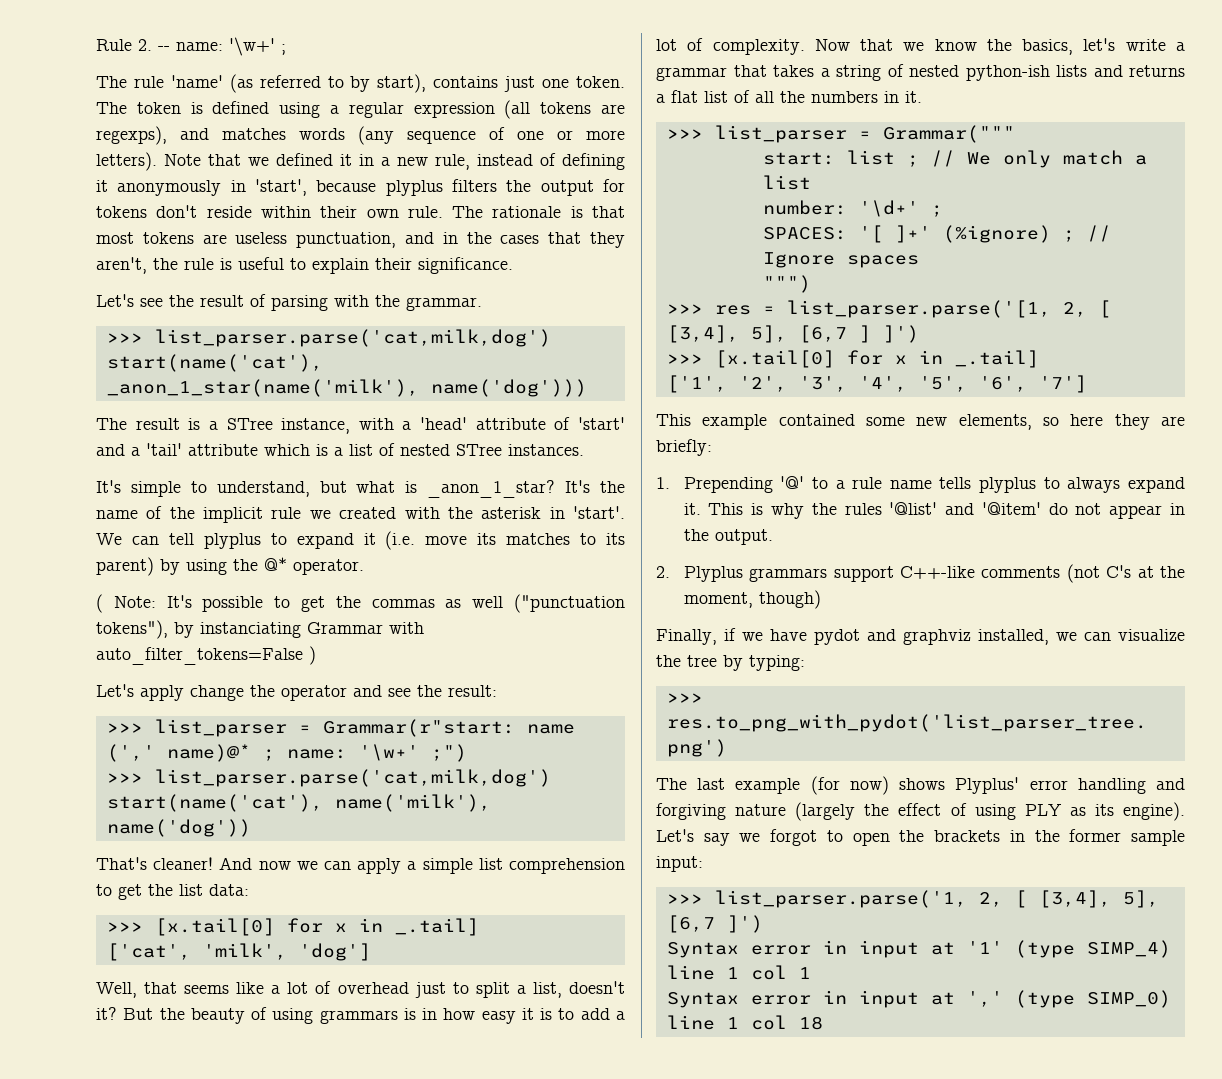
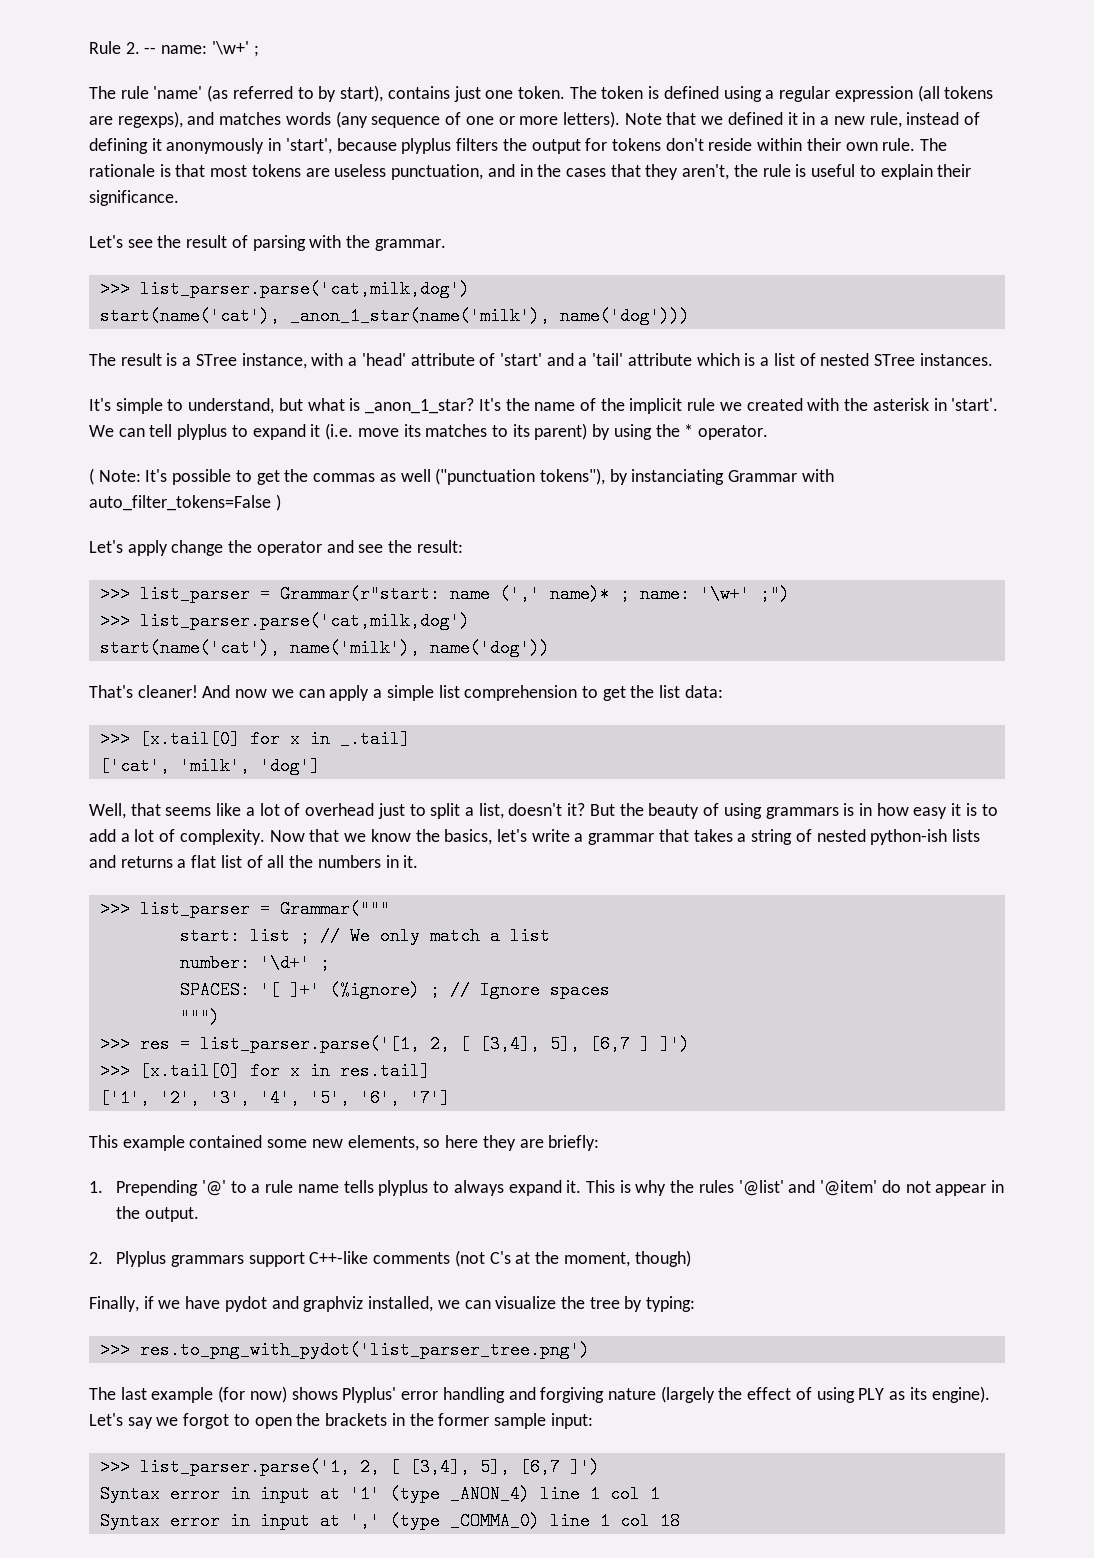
- We can tell plyplus to expand it (i.e. move its matches to its parent) by using the @* operator.
+ We can tell plyplus to expand it (i.e. move its matches to its parent) by using the * operator.
- >>> list_parser = Grammar(r"start: name (',' name)@* ; name: '\w+' ;")
+ >>> list_parser = Grammar(r"start: name (',' name)* ; name: '\w+' ;")
  >>> res = list_parser.parse('[1, 2, [ [3,4], 5], [6,7 ] ]')
- >>> [x.tail[0] for x in _.tail]
+ >>> [x.tail[0] for x in res.tail]
- Syntax error in input at '1' (type SIMP_4) line 1 col 1
+ Syntax error in input at '1' (type _ANON_4) line 1 col 1
- Syntax error in input at ',' (type SIMP_0) line 1 col 18
+ Syntax error in input at ',' (type _COMMA_0) line 1 col 18

